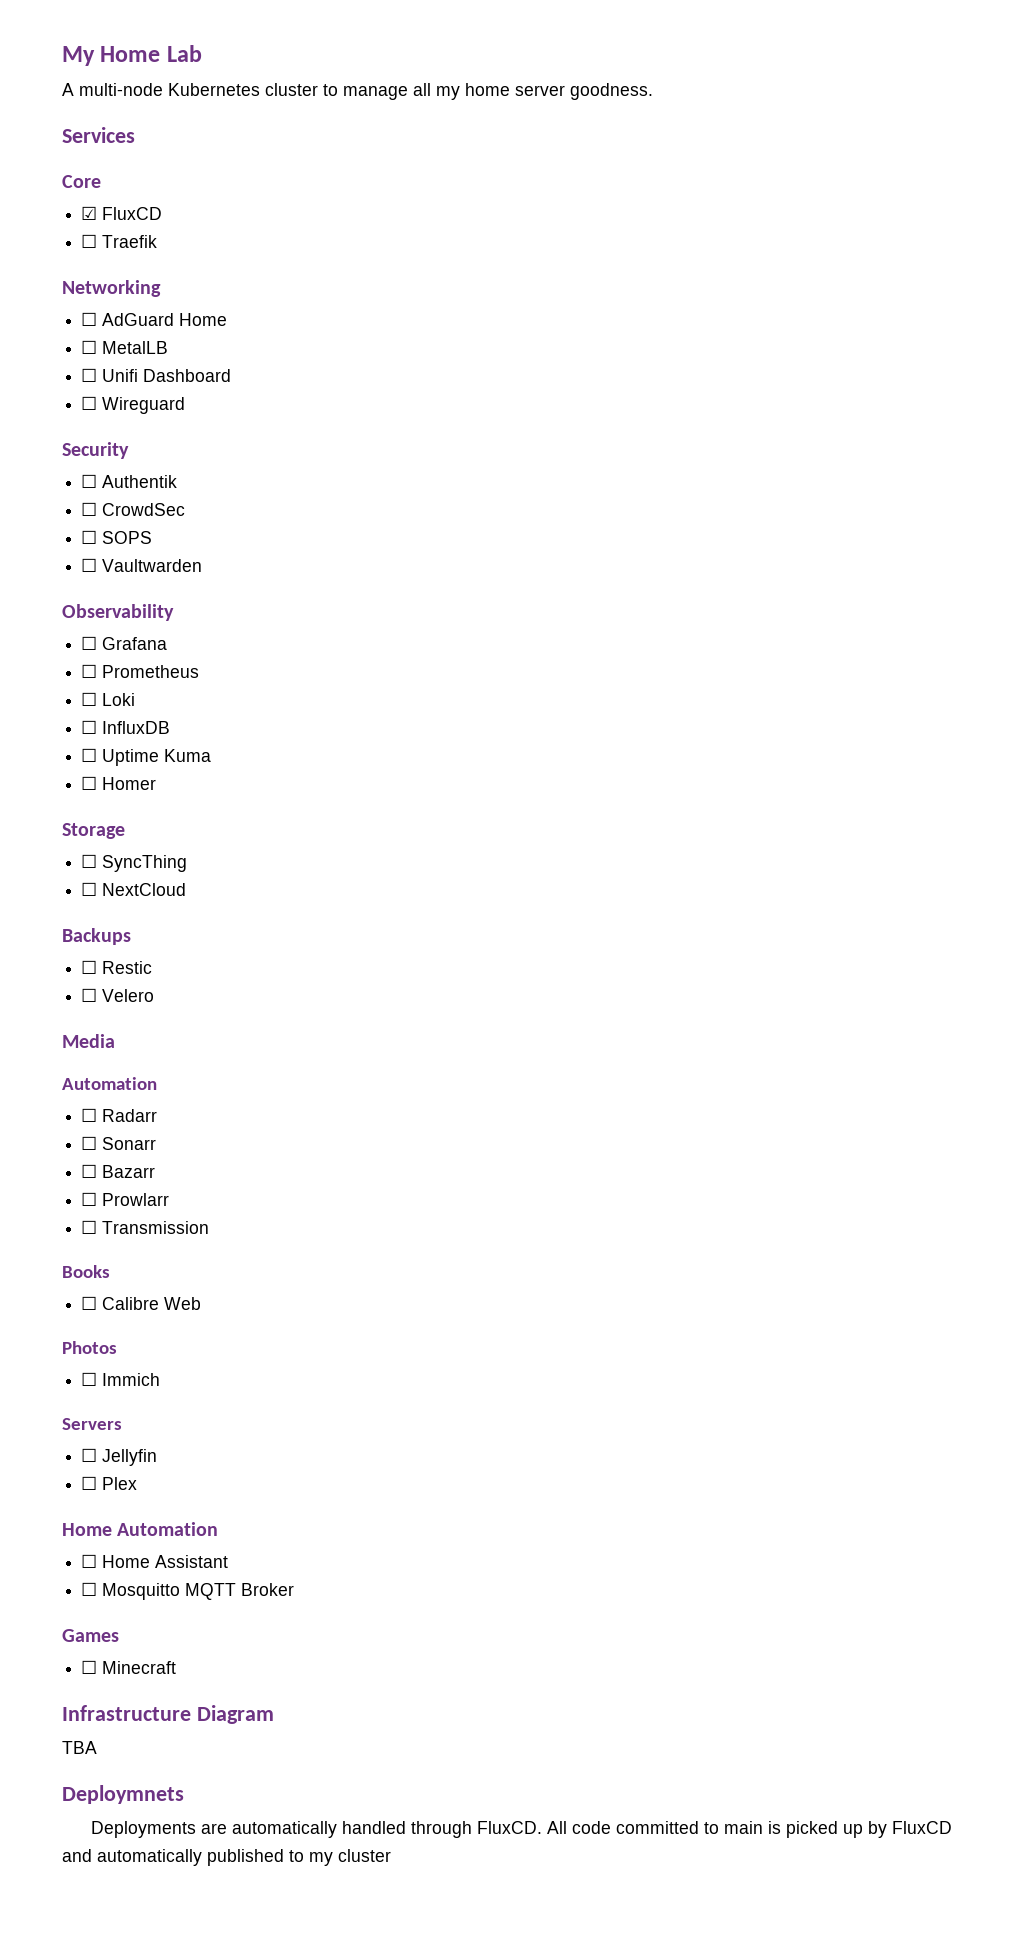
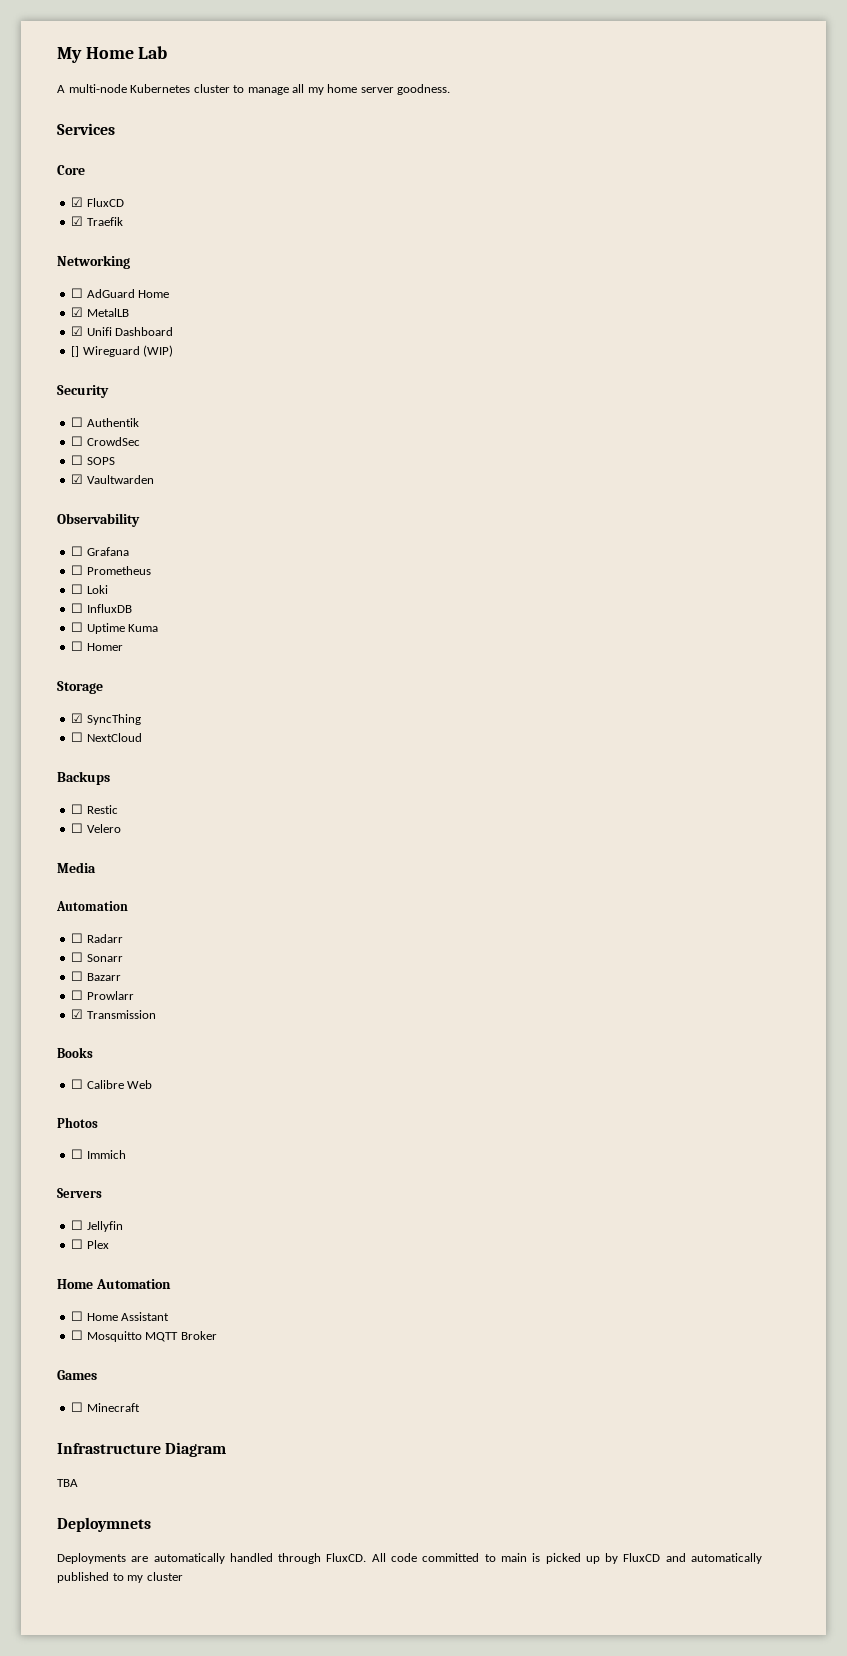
- ☐ Traefik
+ ☑ Traefik
- ☐ MetalLB
+ ☑ MetalLB
- ☐ Unifi Dashboard
+ ☑ Unifi Dashboard
- ☐ Wireguard
+ [] Wireguard (WIP)
- ☐ Vaultwarden
+ ☑ Vaultwarden
- ☐ SyncThing
+ ☑ SyncThing
- ☐ Transmission
+ ☑ Transmission

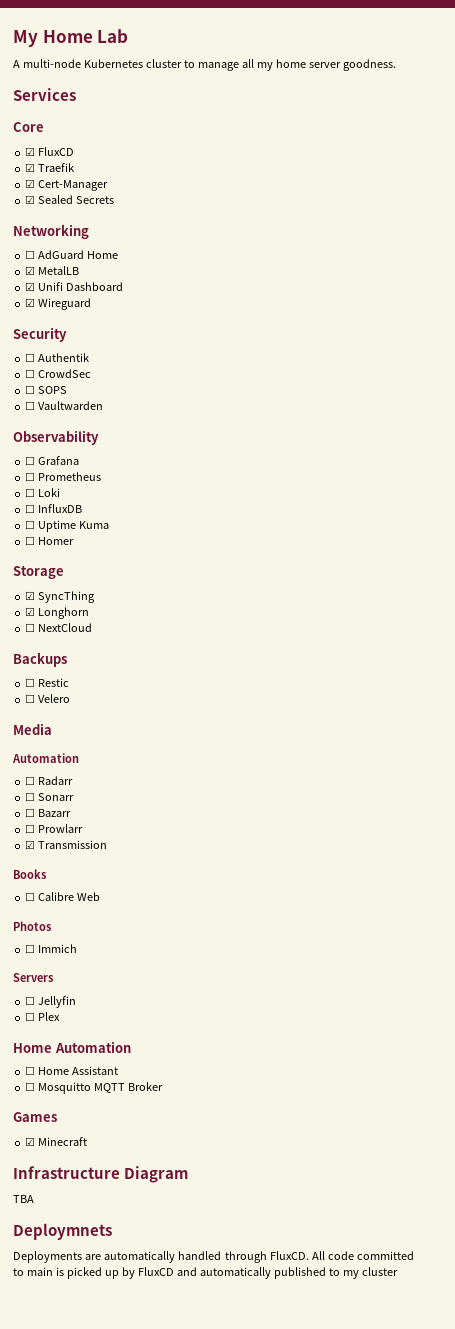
+ ☑ Cert-Manager
+ ☑ Sealed Secrets
- [] Wireguard (WIP)
+ ☑ Wireguard
- ☑ Vaultwarden
+ ☐ Vaultwarden
+ ☑ Longhorn
- ☐ Minecraft
+ ☑ Minecraft

